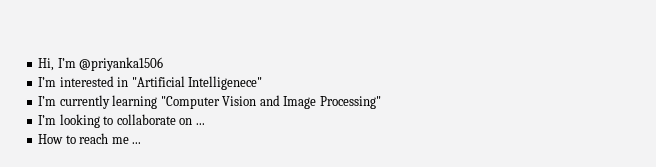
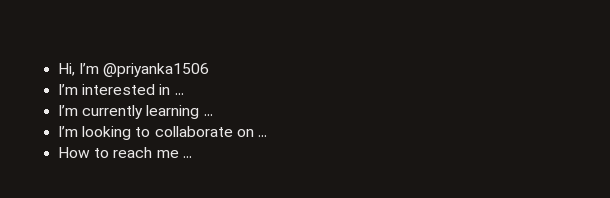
- I’m interested in "Artificial Intelligenece"
+ I’m interested in ...
- I’m currently learning "Computer Vision and Image Processing"
+ I’m currently learning ...

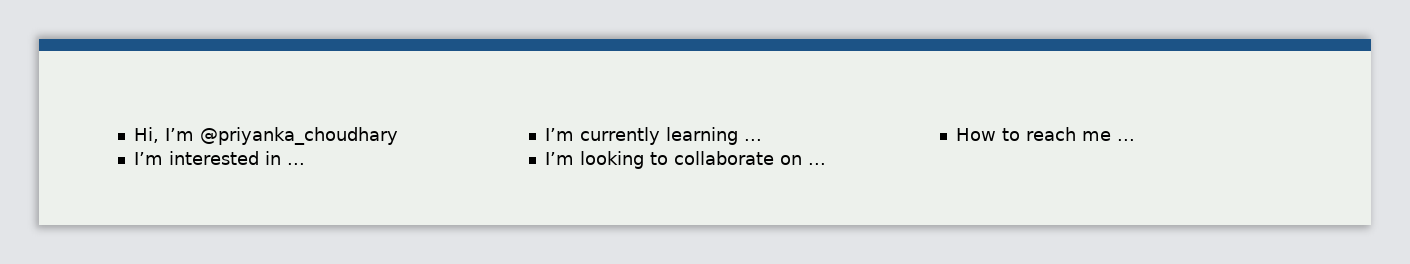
- Hi, I’m @priyanka1506
+ Hi, I’m @priyanka_choudhary

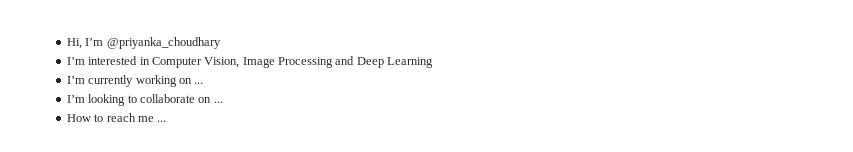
- I’m interested in ...
+ I’m interested in Computer Vision, Image Processing and Deep Learning
- I’m currently learning ...
+ I’m currently working on ...

